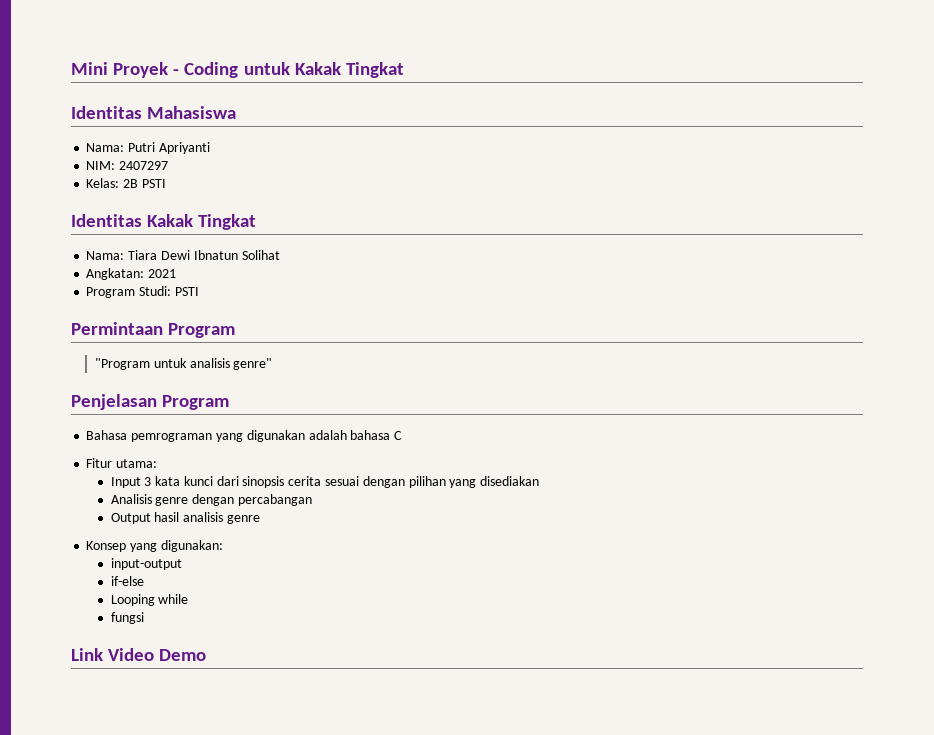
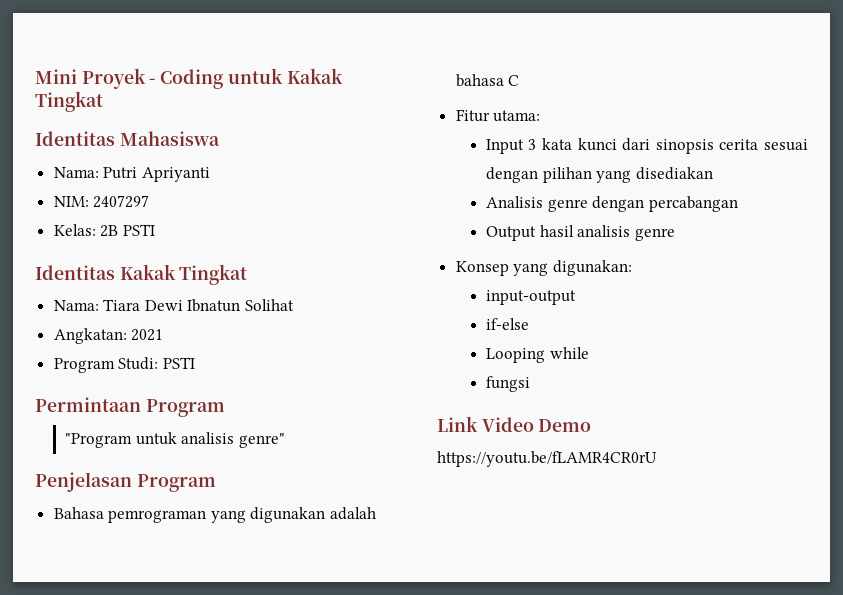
+ https://youtu.be/fLAMR4CR0rU

